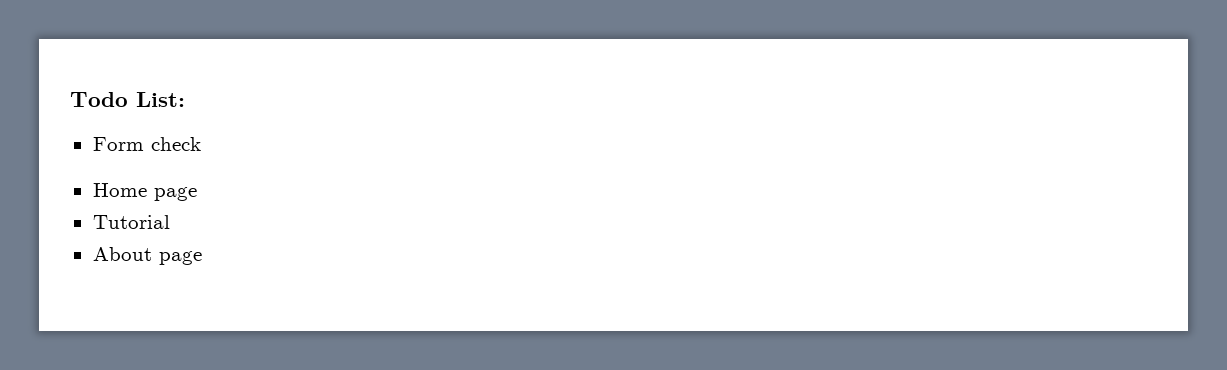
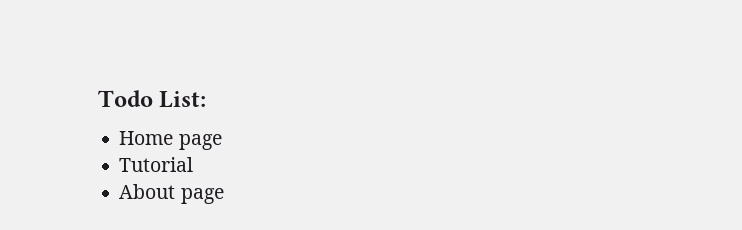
- Form check

